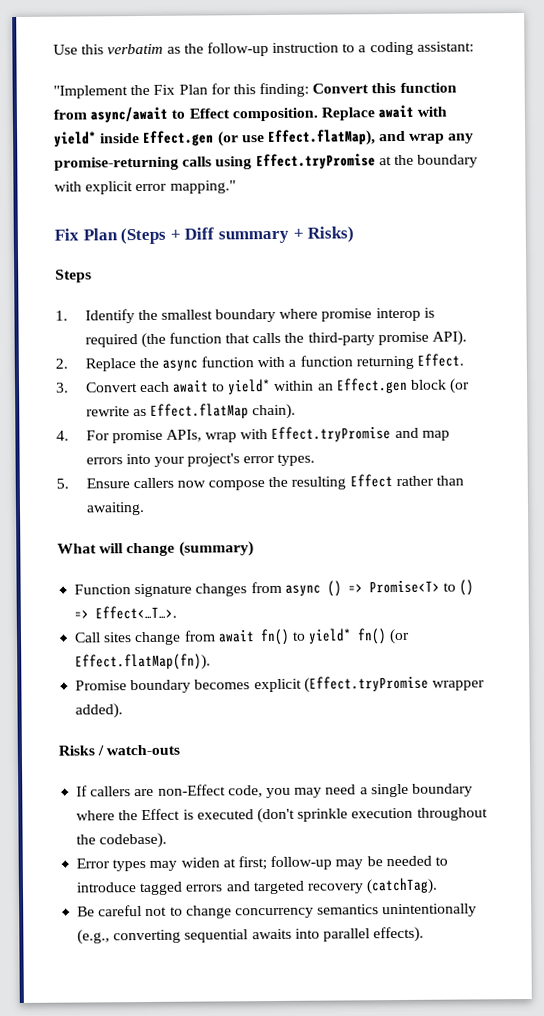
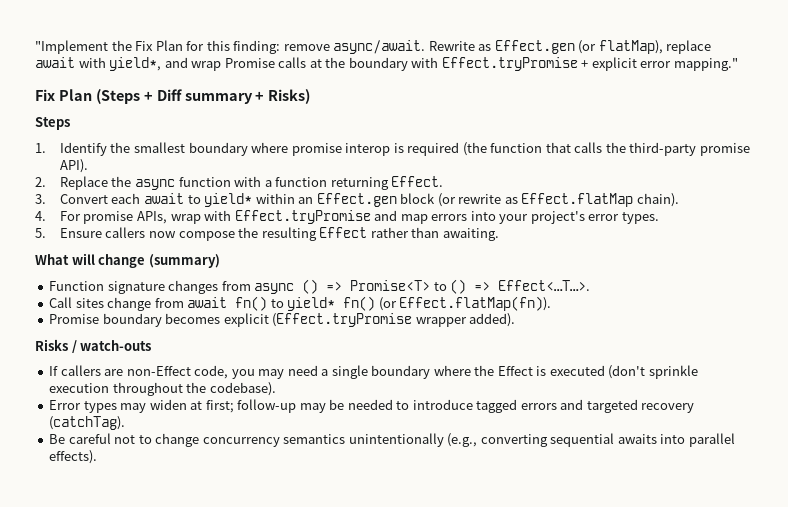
- Use this verbatim as the follow-up instruction to a coding assistant:
- "Implement the Fix Plan for this finding: Convert this function from async/await to Effect composition. Replace await with yield* inside Effect.gen (or use Effect.flatMap), and wrap any promise-returning calls using Effect.tryPromise at the boundary with explicit error mapping."
+ "Implement the Fix Plan for this finding: remove async/await. Rewrite as Effect.gen (or flatMap), replace await with yield*, and wrap Promise calls at the boundary with Effect.tryPromise + explicit error mapping."

